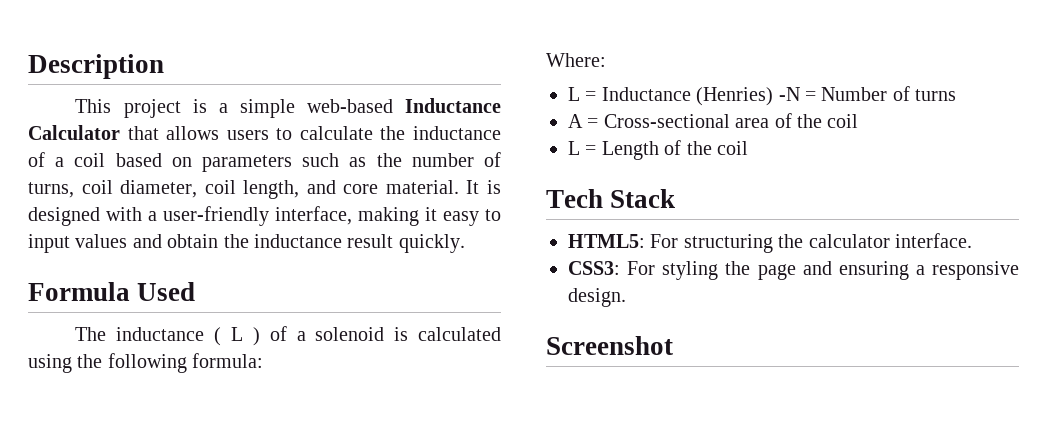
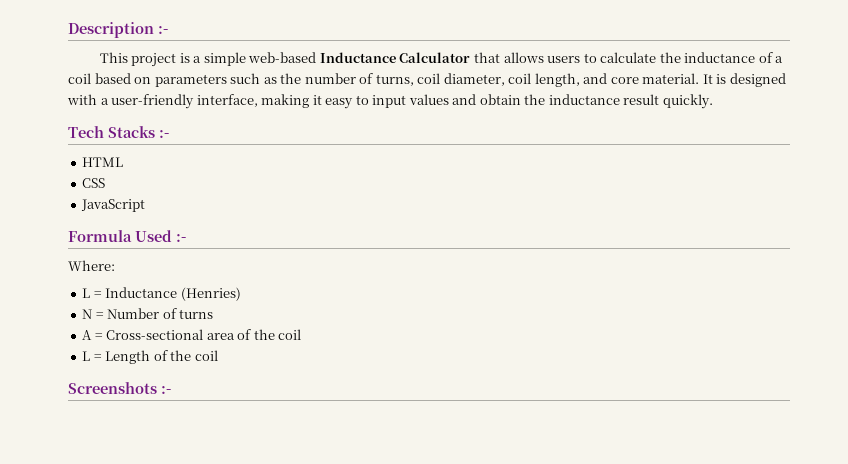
- Description
+ Description :-
- Formula Used
- The inductance ( L ) of a solenoid is calculated using the following formula:
+ Tech Stacks :-
+ HTML
+ CSS
+ JavaScript
+ Formula Used :-
- L = Inductance (Henries) -N = Number of turns
+ L = Inductance (Henries)
+ N = Number of turns
- Tech Stack
- HTML5: For structuring the calculator interface.
- CSS3: For styling the page and ensuring a responsive design.
- Screenshot
+ Screenshots :-

